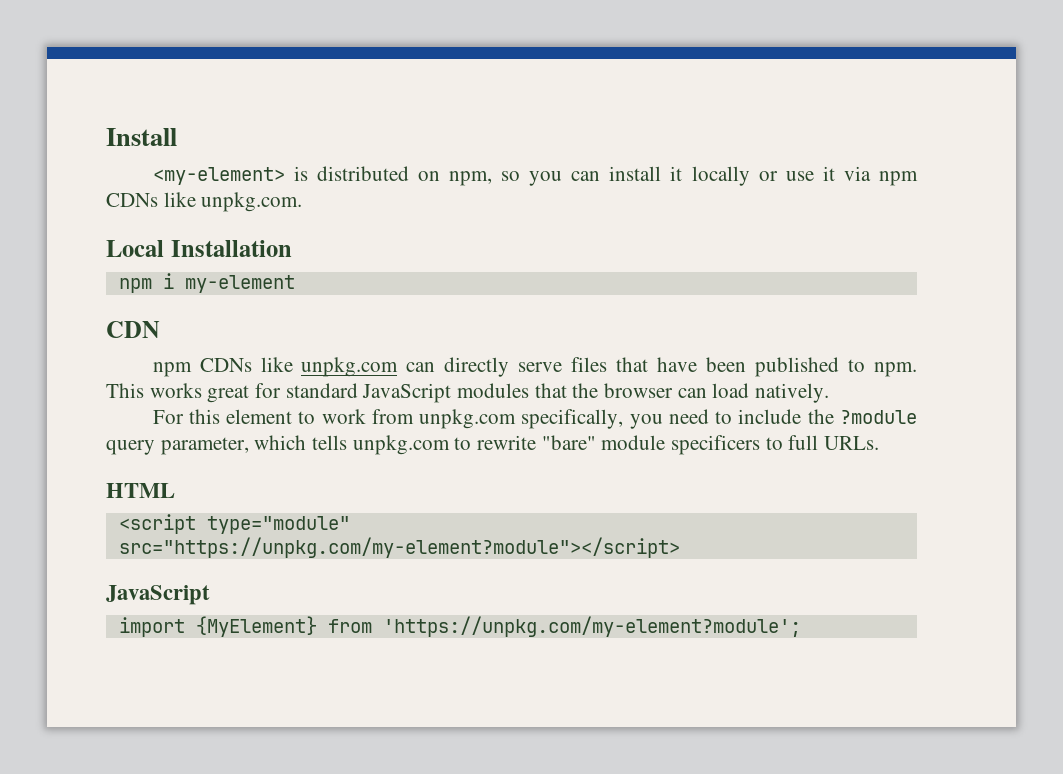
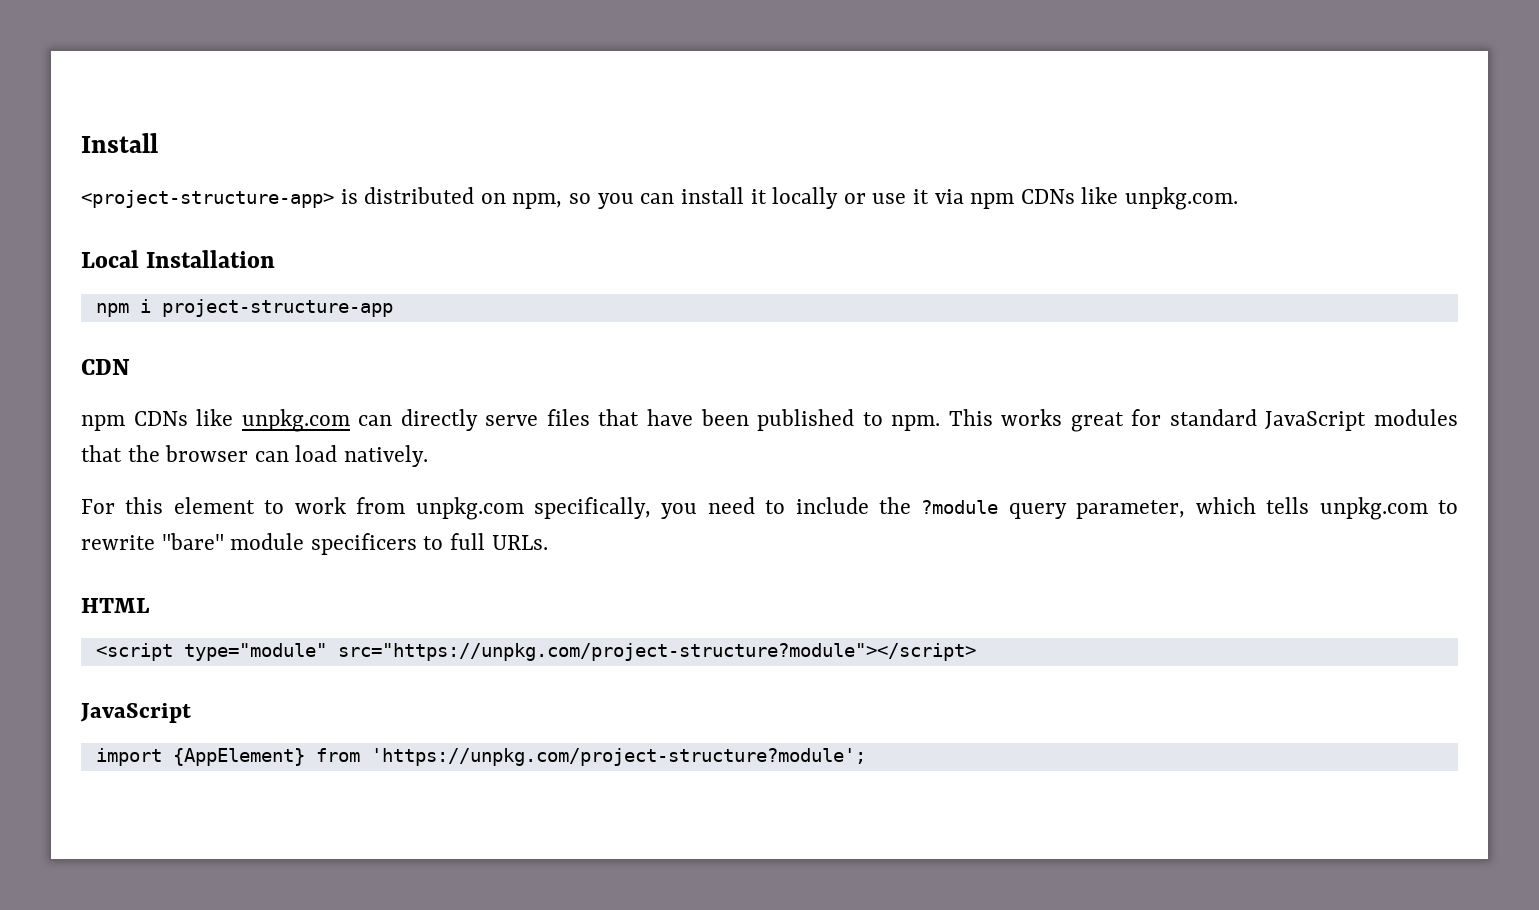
- <my-element> is distributed on npm, so you can install it locally or use it via npm CDNs like unpkg.com.
+ <project-structure-app> is distributed on npm, so you can install it locally or use it via npm CDNs like unpkg.com.
- npm i my-element
+ npm i project-structure-app
- <script type="module" src="https://unpkg.com/my-element?module"></script>
+ <script type="module" src="https://unpkg.com/project-structure?module"></script>
- import {MyElement} from 'https://unpkg.com/my-element?module';
+ import {AppElement} from 'https://unpkg.com/project-structure?module';

